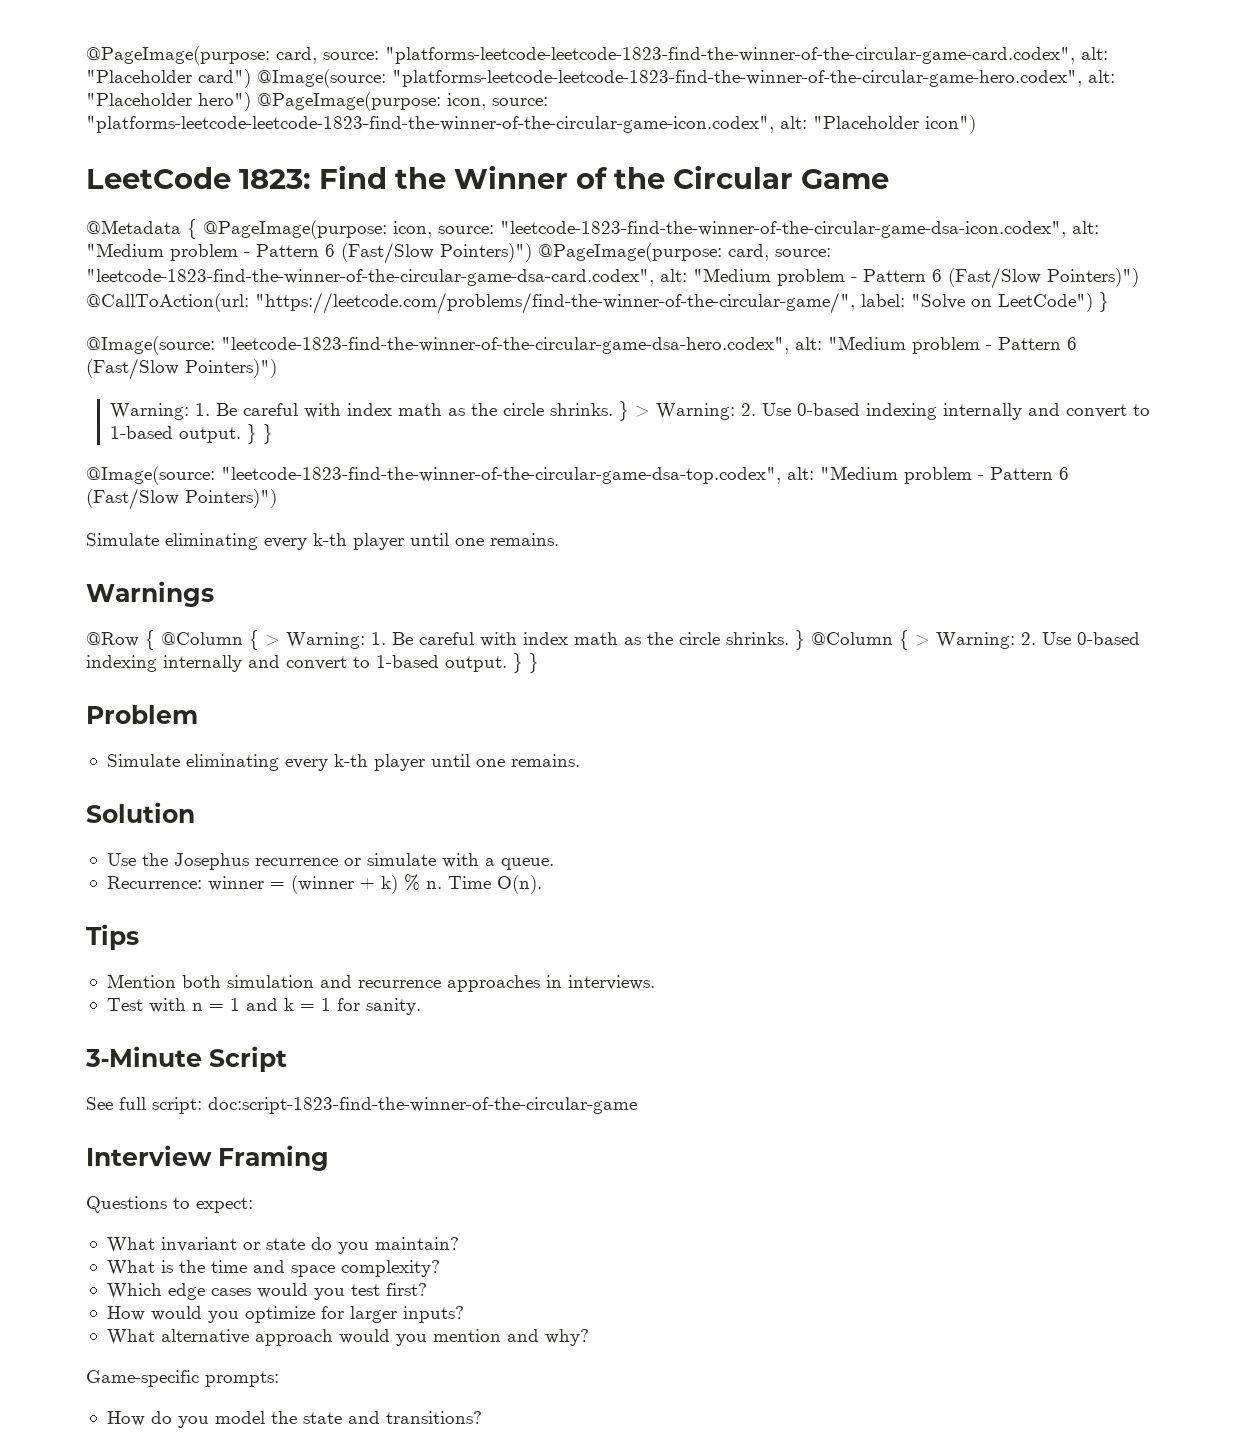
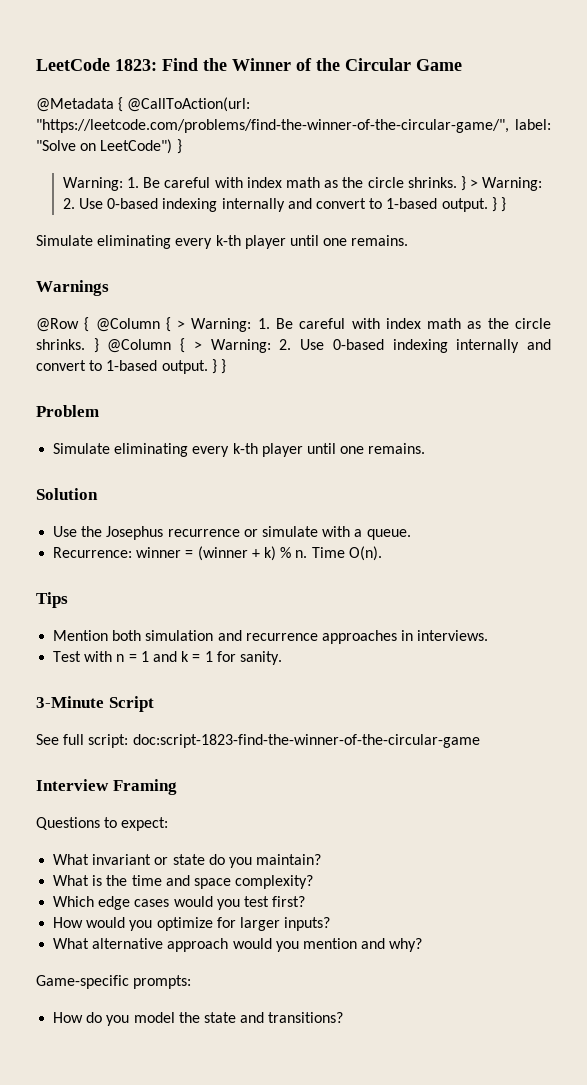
- @PageImage(purpose: card, source: "platforms-leetcode-leetcode-1823-find-the-winner-of-the-circular-game-card.codex", alt: "Placeholder card") @Image(source: "platforms-leetcode-leetcode-1823-find-the-winner-of-the-circular-game-hero.codex", alt: "Placeholder hero") @PageImage(purpose: icon, source: "platforms-leetcode-leetcode-1823-find-the-winner-of-the-circular-game-icon.codex", alt: "Placeholder icon")
- @Metadata { @PageImage(purpose: icon, source: "leetcode-1823-find-the-winner-of-the-circular-game-dsa-icon.codex", alt: "Medium problem - Pattern 6 (Fast/Slow Pointers)") @PageImage(purpose: card, source: "leetcode-1823-find-the-winner-of-the-circular-game-dsa-card.codex", alt: "Medium problem - Pattern 6 (Fast/Slow Pointers)") @CallToAction(url: "https://leetcode.com/problems/find-the-winner-of-the-circular-game/", label: "Solve on LeetCode") }
+ @Metadata { @CallToAction(url: "https://leetcode.com/problems/find-the-winner-of-the-circular-game/", label: "Solve on LeetCode") }
- @Image(source: "leetcode-1823-find-the-winner-of-the-circular-game-dsa-hero.codex", alt: "Medium problem - Pattern 6 (Fast/Slow Pointers)")
- @Image(source: "leetcode-1823-find-the-winner-of-the-circular-game-dsa-top.codex", alt: "Medium problem - Pattern 6 (Fast/Slow Pointers)")

